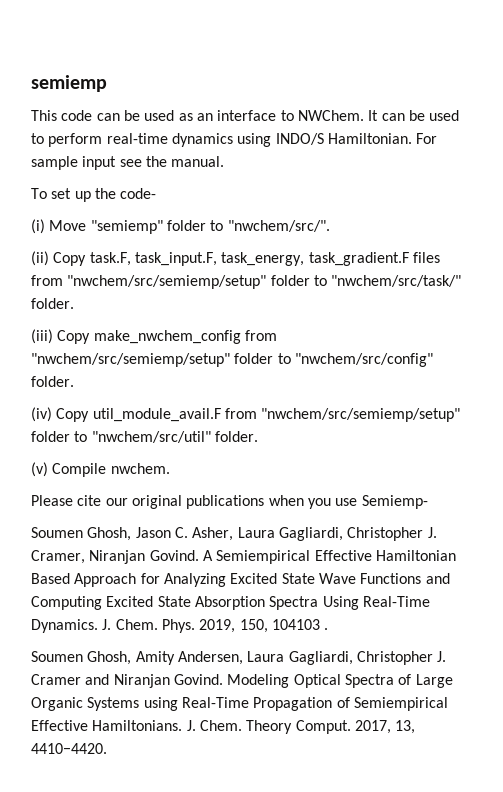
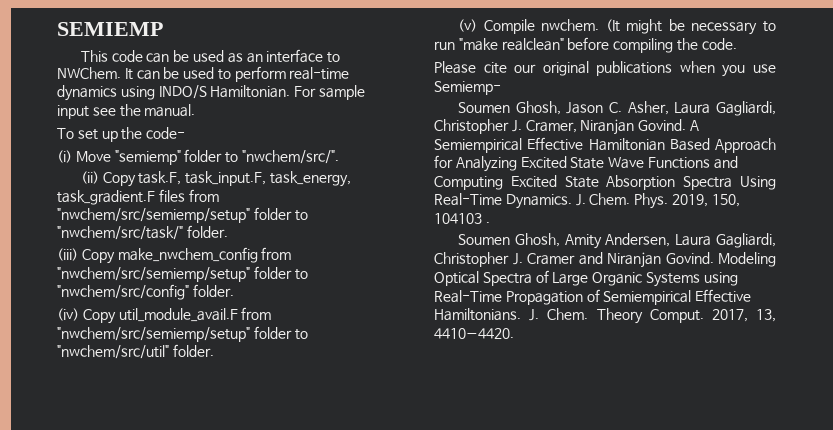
- semiemp
+ SEMIEMP
+ (It might be necessary to run "make realclean" before compiling the code.

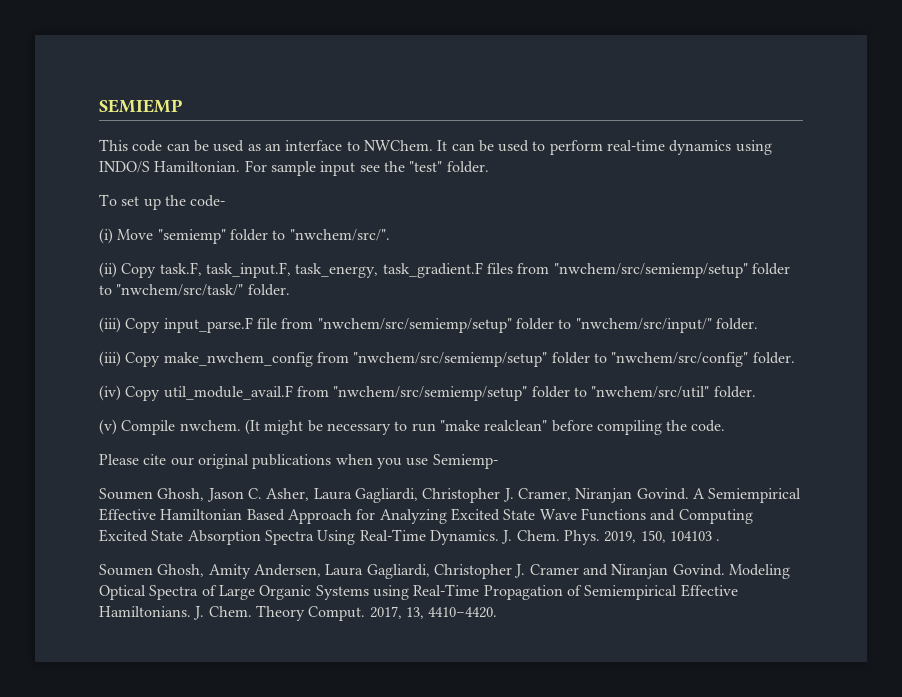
- For sample input see the manual.
+ For sample input see the "test" folder.
+ (iii) Copy input_parse.F file from "nwchem/src/semiemp/setup" folder to "nwchem/src/input/" folder.

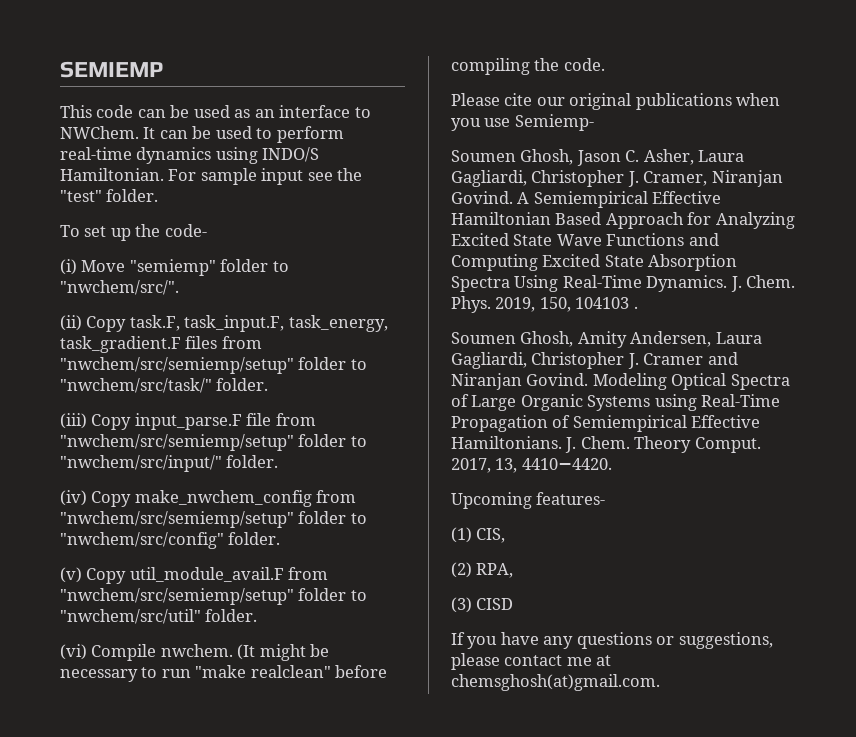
- (iii) Copy make_nwchem_config from "nwchem/src/semiemp/setup" folder to "nwchem/src/config" folder.
+ (iv) Copy make_nwchem_config from "nwchem/src/semiemp/setup" folder to "nwchem/src/config" folder.
- (iv) Copy util_module_avail.F from "nwchem/src/semiemp/setup" folder to "nwchem/src/util" folder.
+ (v) Copy util_module_avail.F from "nwchem/src/semiemp/setup" folder to "nwchem/src/util" folder.
- (v) Compile nwchem.
+ (vi) Compile nwchem.
+ Upcoming features-
+ (1) CIS,
+ (2) RPA,
+ (3) CISD
+ If you have any questions or suggestions, please contact me at chemsghosh(at)gmail.com.

